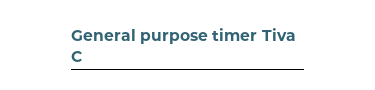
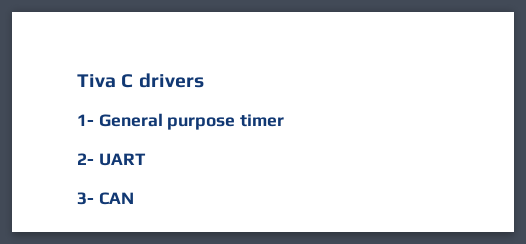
- General purpose timer Tiva C
+ Tiva C drivers
+ 1- General purpose timer
+ 2- UART
+ 3- CAN

